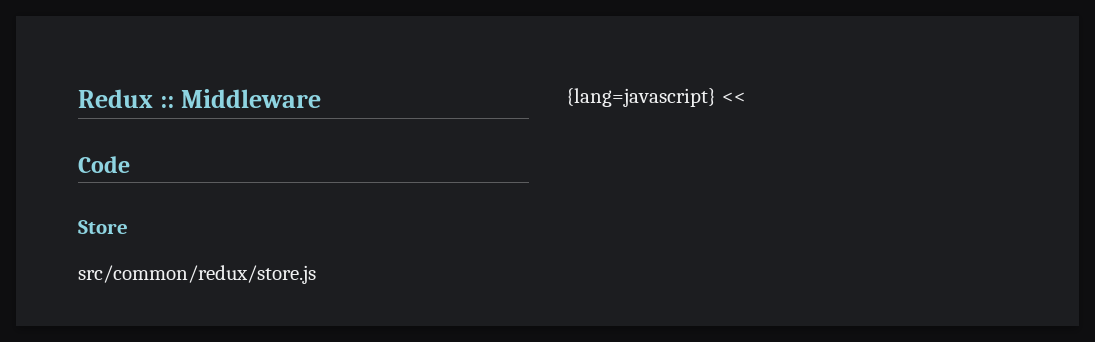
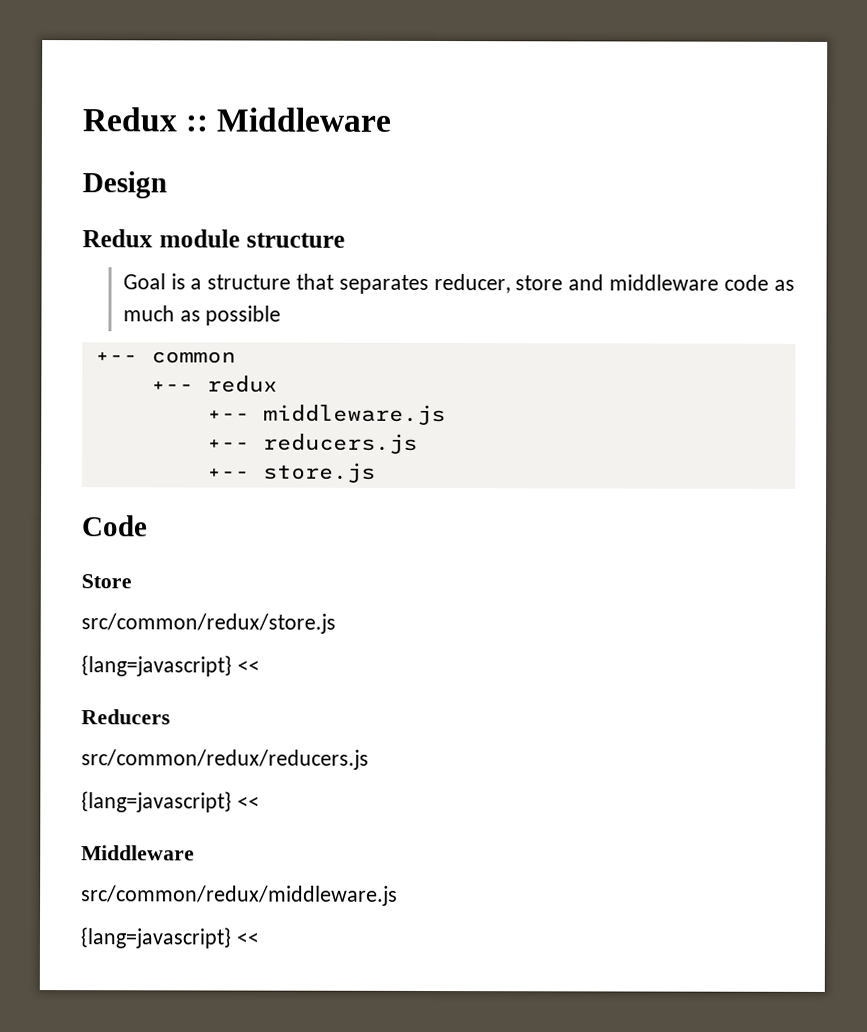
+ Design
+ Redux module structure
+ Goal is a structure that separates reducer, store and middleware code as much as possible
+ +-- common
+ +-- redux
+ +-- middleware.js
+ +-- reducers.js
+ +-- store.js
+ Reducers
+ src/common/redux/reducers.js
+ {lang=javascript} <<
+ Middleware
+ src/common/redux/middleware.js
+ {lang=javascript} <<

